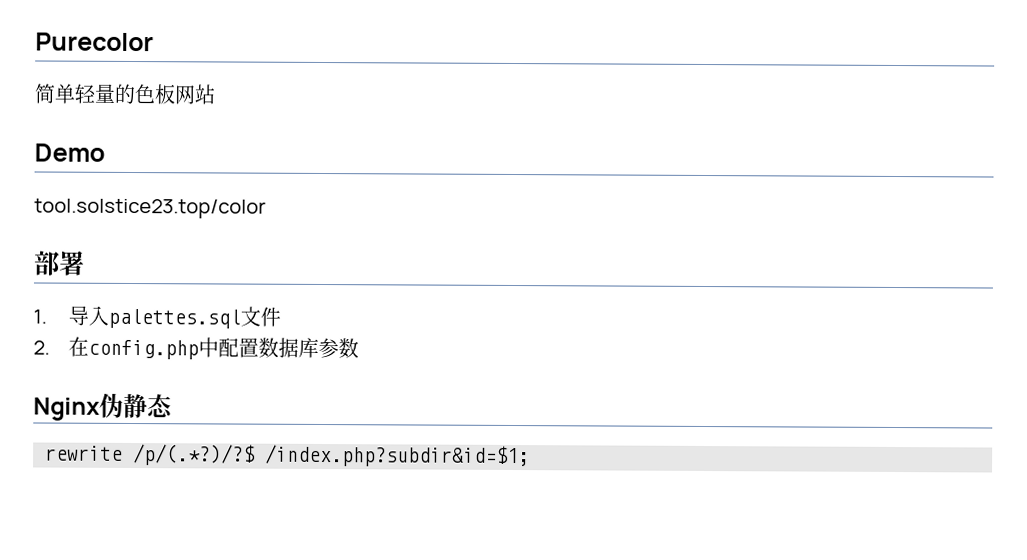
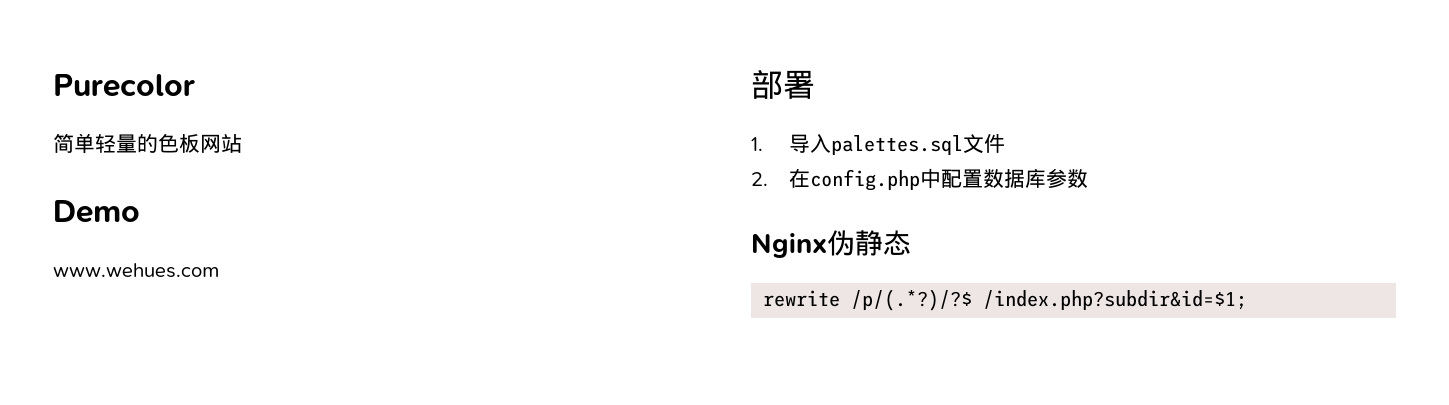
- tool.solstice23.top/color
+ www.wehues.com

